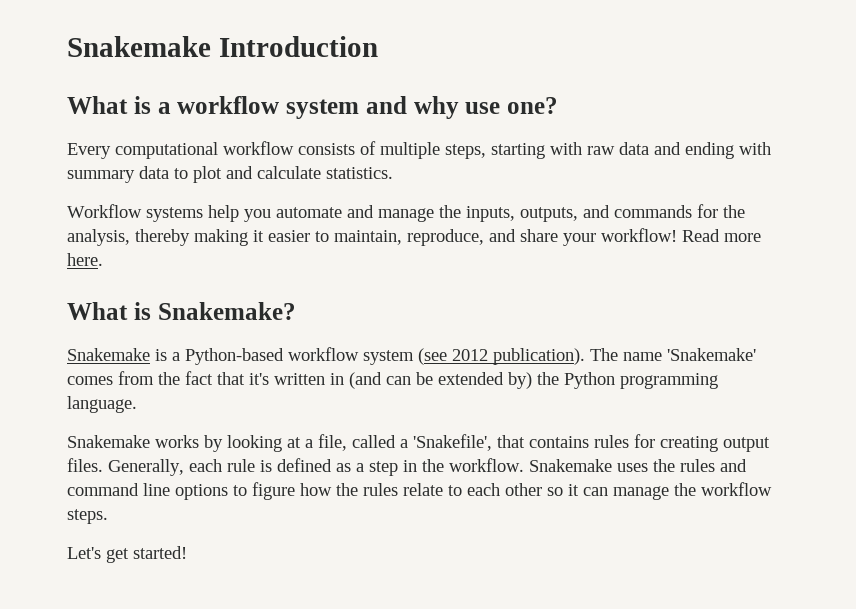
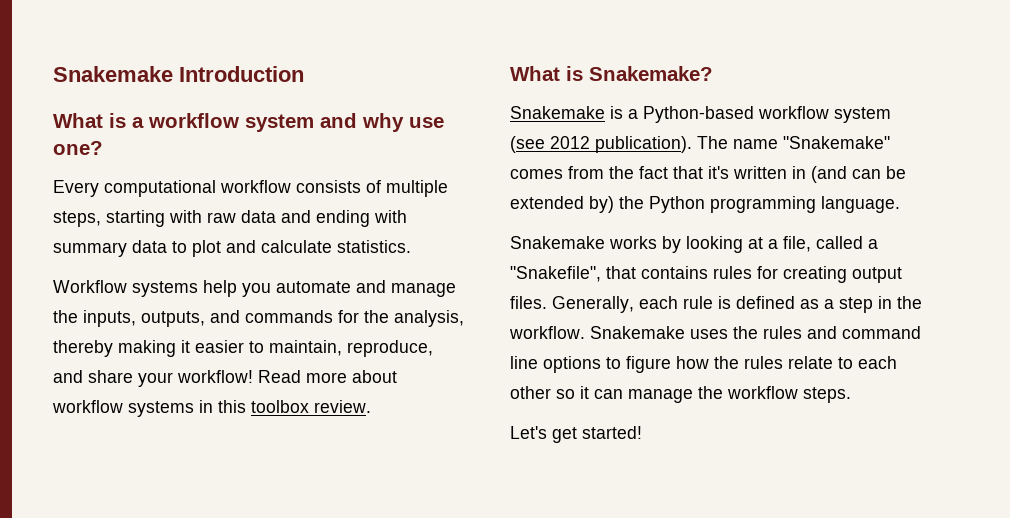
- Read more here.
+ Read more about workflow systems in this toolbox review.
- The name 'Snakemake' comes from the fact that it's written in (and can be extended by) the Python programming language.
+ The name "Snakemake" comes from the fact that it's written in (and can be extended by) the Python programming language.
- Snakemake works by looking at a file, called a 'Snakefile', that contains rules for creating output files.
+ Snakemake works by looking at a file, called a "Snakefile", that contains rules for creating output files.

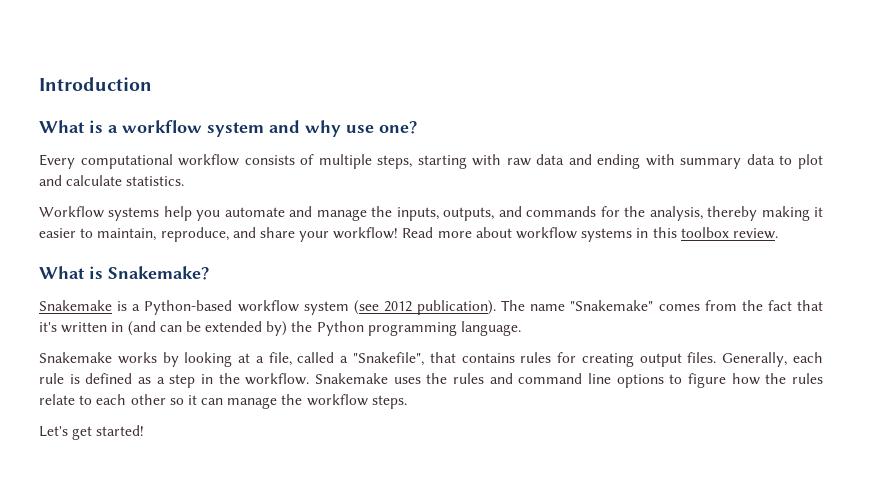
- Snakemake Introduction
+ Introduction

